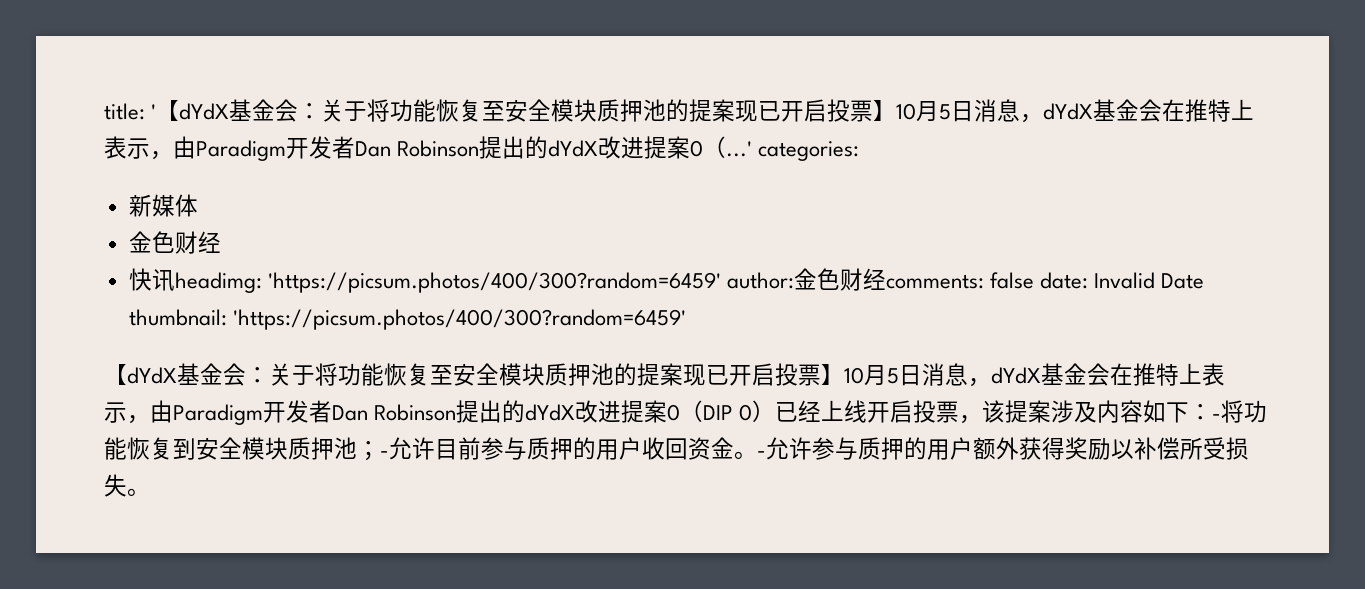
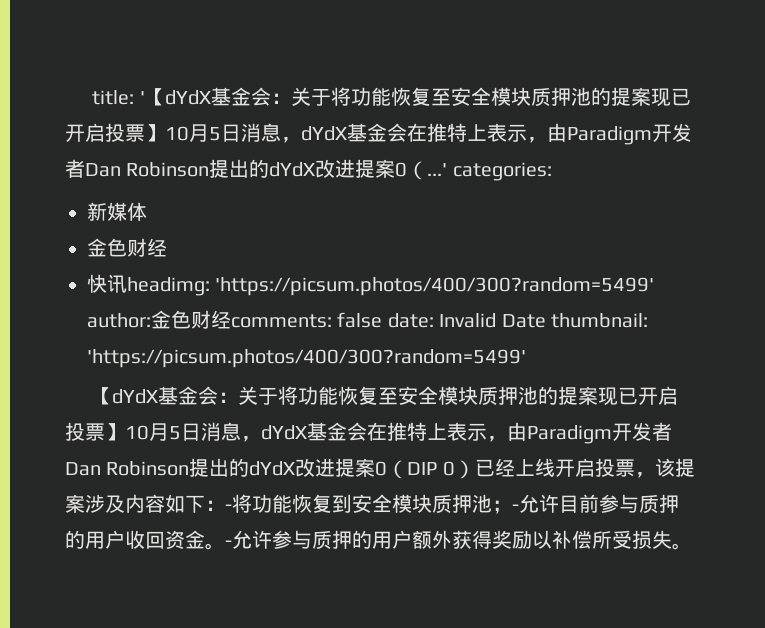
- 快讯headimg: 'https://picsum.photos/400/300?random=6459' author:金色财经comments: false date: Invalid Date thumbnail: 'https://picsum.photos/400/300?random=6459'
+ 快讯headimg: 'https://picsum.photos/400/300?random=5499' author:金色财经comments: false date: Invalid Date thumbnail: 'https://picsum.photos/400/300?random=5499'

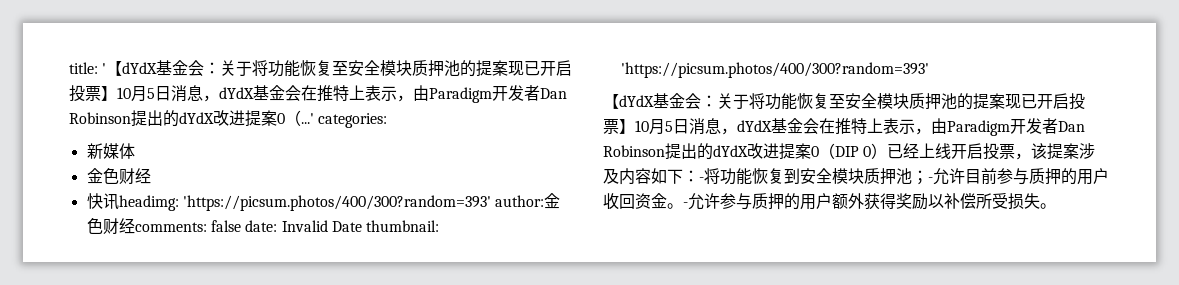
- 快讯headimg: 'https://picsum.photos/400/300?random=5499' author:金色财经comments: false date: Invalid Date thumbnail: 'https://picsum.photos/400/300?random=5499'
+ 快讯headimg: 'https://picsum.photos/400/300?random=393' author:金色财经comments: false date: Invalid Date thumbnail: 'https://picsum.photos/400/300?random=393'

